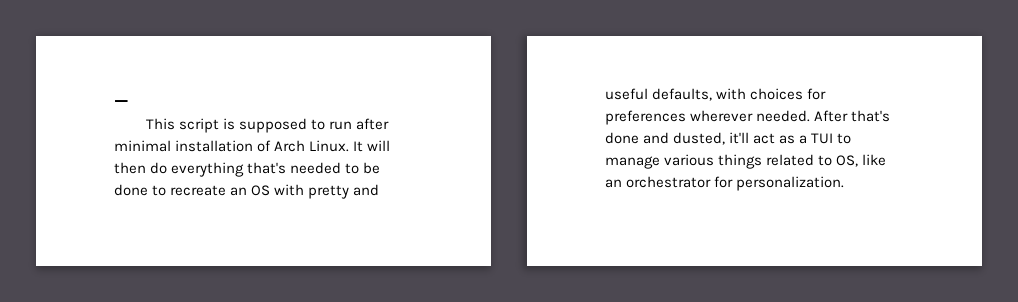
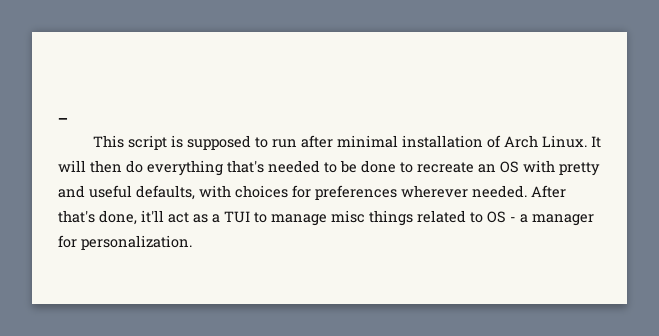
- After that's done and dusted, it'll act as a TUI to manage various things related to OS, like an orchestrator for personalization.
+ After that's done, it'll act as a TUI to manage misc things related to OS - a manager for personalization.

